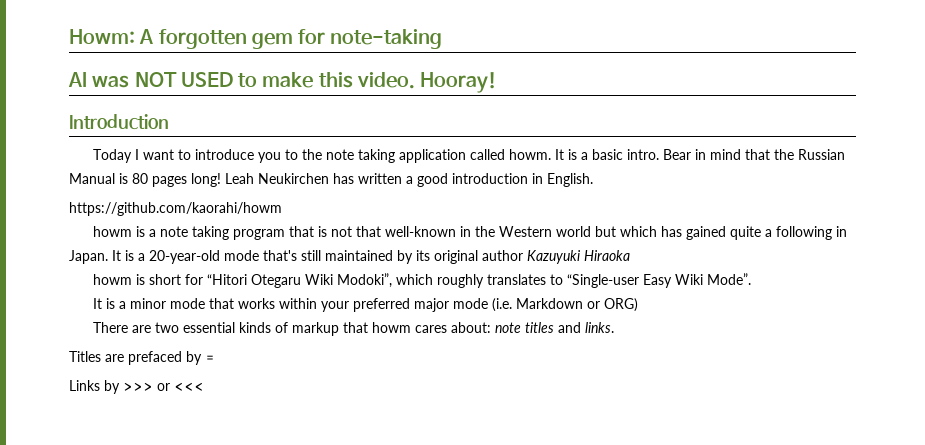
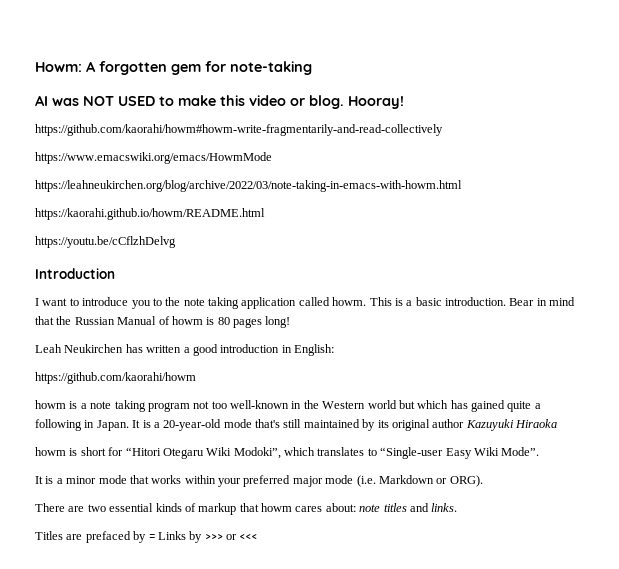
- AI was NOT USED to make this video. Hooray!
+ AI was NOT USED to make this video or blog. Hooray!
+ https://github.com/kaorahi/howm#howm-write-fragmentarily-and-read-collectively
+ https://www.emacswiki.org/emacs/HowmMode
+ https://leahneukirchen.org/blog/archive/2022/03/note-taking-in-emacs-with-howm.html
+ https://kaorahi.github.io/howm/README.html
+ https://youtu.be/cCflzhDelvg
- Today I want to introduce you to the note taking application called howm.
+ I want to introduce you to the note taking application called howm.
- It is a basic intro.
+ This is a basic introduction.
- Bear in mind that the Russian Manual is 80 pages long! Leah Neukirchen has written a good introduction in English.
+ Bear in mind that the Russian Manual of howm is 80 pages long!
+ Leah Neukirchen has written a good introduction in English:
- howm is a note taking program that is not that well-known in the Western world but which has gained quite a following in Japan.
+ howm is a note taking program not too well-known in the Western world but which has gained quite a following in Japan.
- howm is short for “Hitori Otegaru Wiki Modoki”, which roughly translates to “Single-user Easy Wiki Mode”.
+ howm is short for “Hitori Otegaru Wiki Modoki”, which translates to “Single-user Easy Wiki Mode”.
- It is a minor mode that works within your preferred major mode (i.e. Markdown or ORG)
+ It is a minor mode that works within your preferred major mode (i.e. Markdown or ORG).
- Titles are prefaced by =
- Links by >>> or <<<
+ Titles are prefaced by = Links by >>> or <<<

